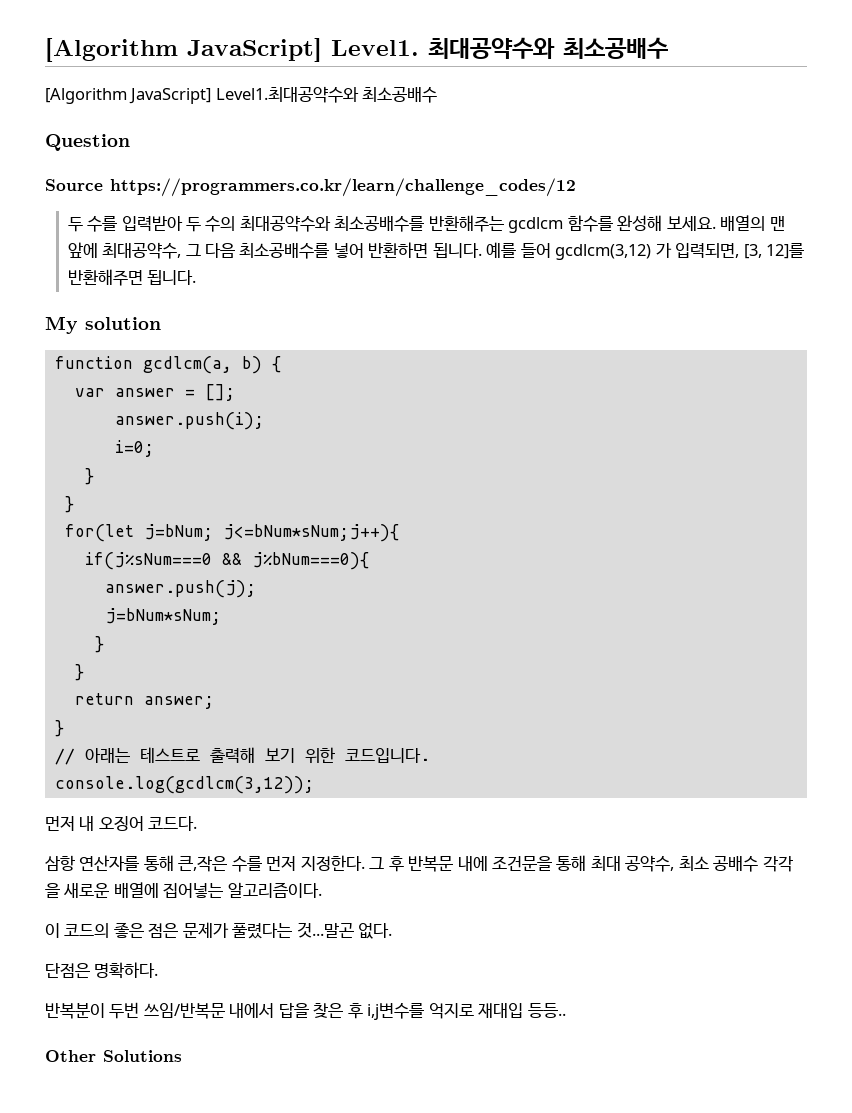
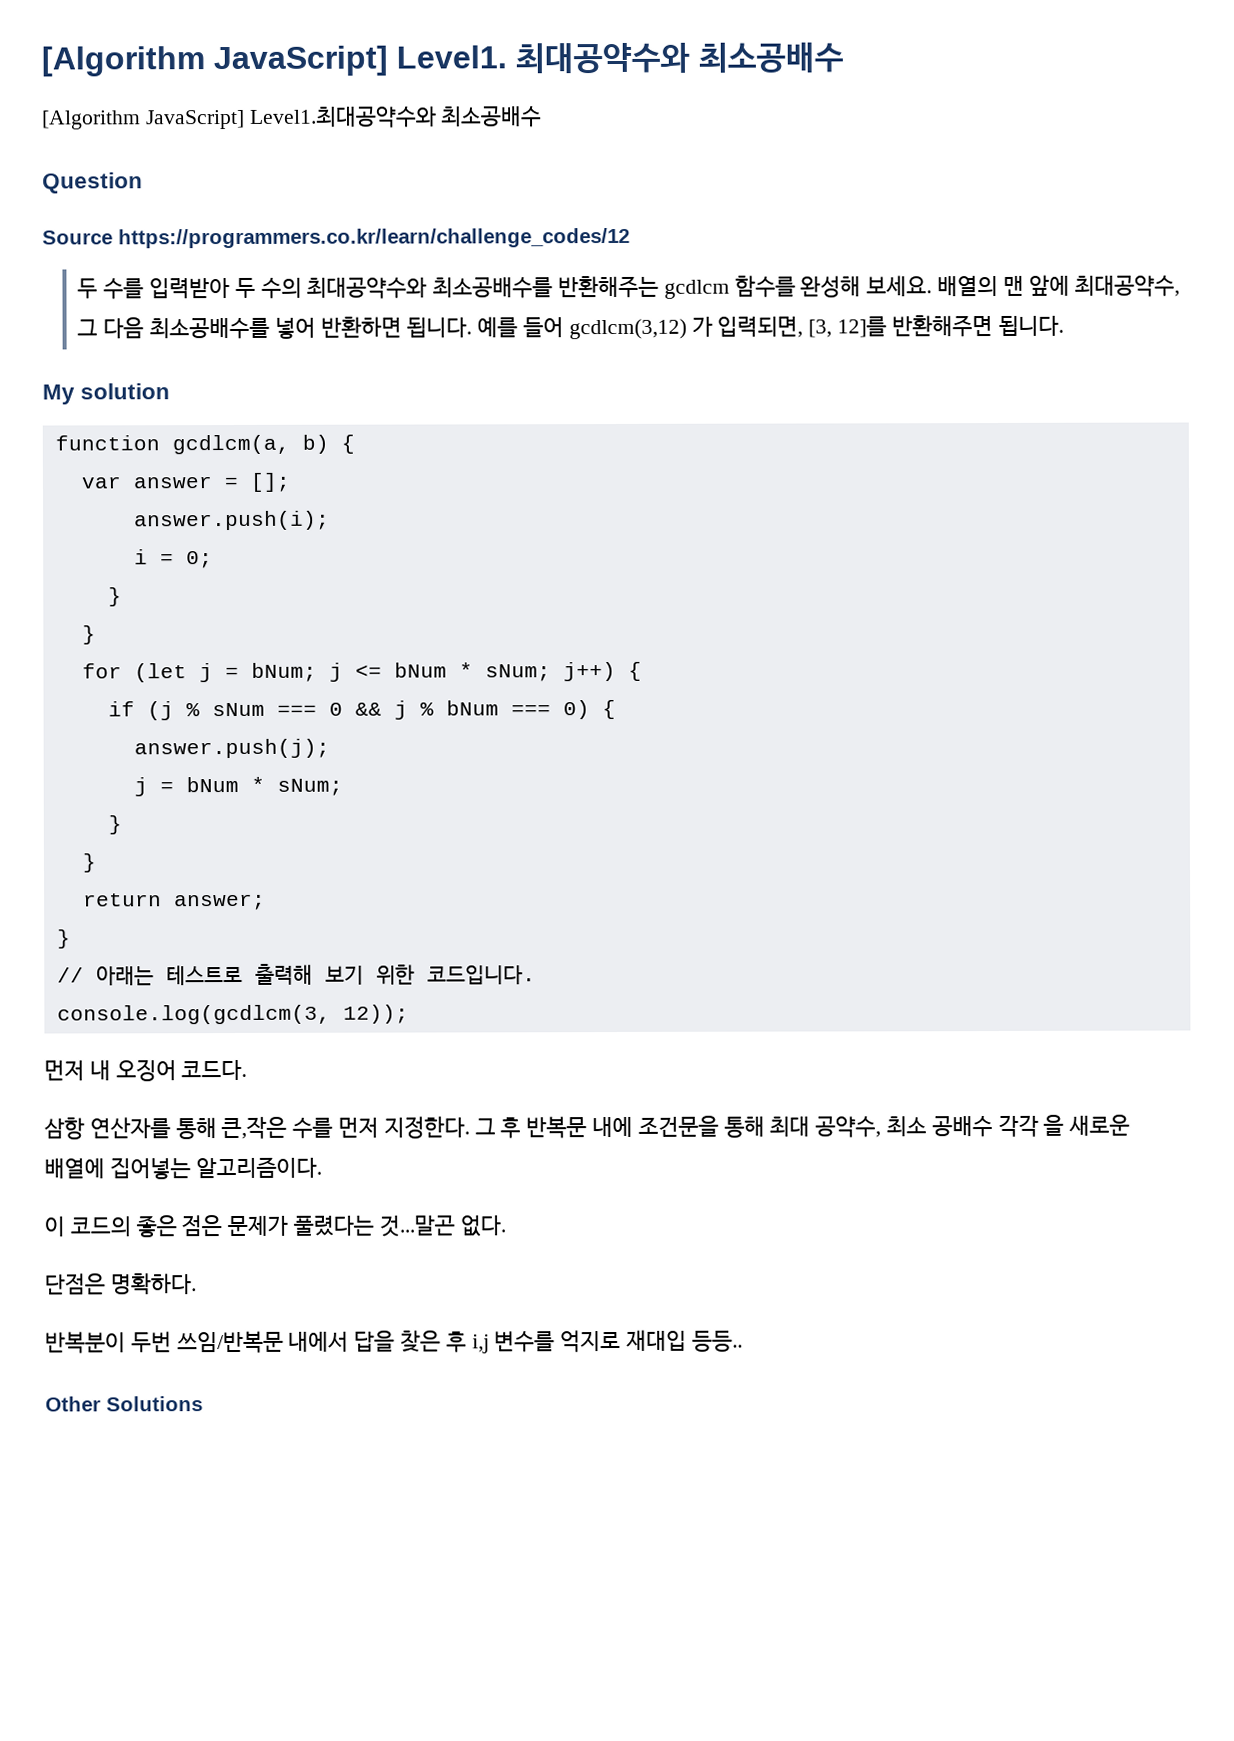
- i=0;
+ i = 0;
  }
  }
- for(let j=bNum; j<=bNum*sNum;j++){
- if(j%sNum===0 && j%bNum===0){
+ for (let j = bNum; j <= bNum * sNum; j++) {
+ if (j % sNum === 0 && j % bNum === 0) {
  answer.push(j);
- j=bNum*sNum;
+ j = bNum * sNum;
- console.log(gcdlcm(3,12));
+ console.log(gcdlcm(3, 12));
- 반복분이 두번 쓰임/반복문 내에서 답을 찾은 후 i,j변수를 억지로 재대입 등등..
+ 반복분이 두번 쓰임/반복문 내에서 답을 찾은 후 i,j 변수를 억지로 재대입 등등..

